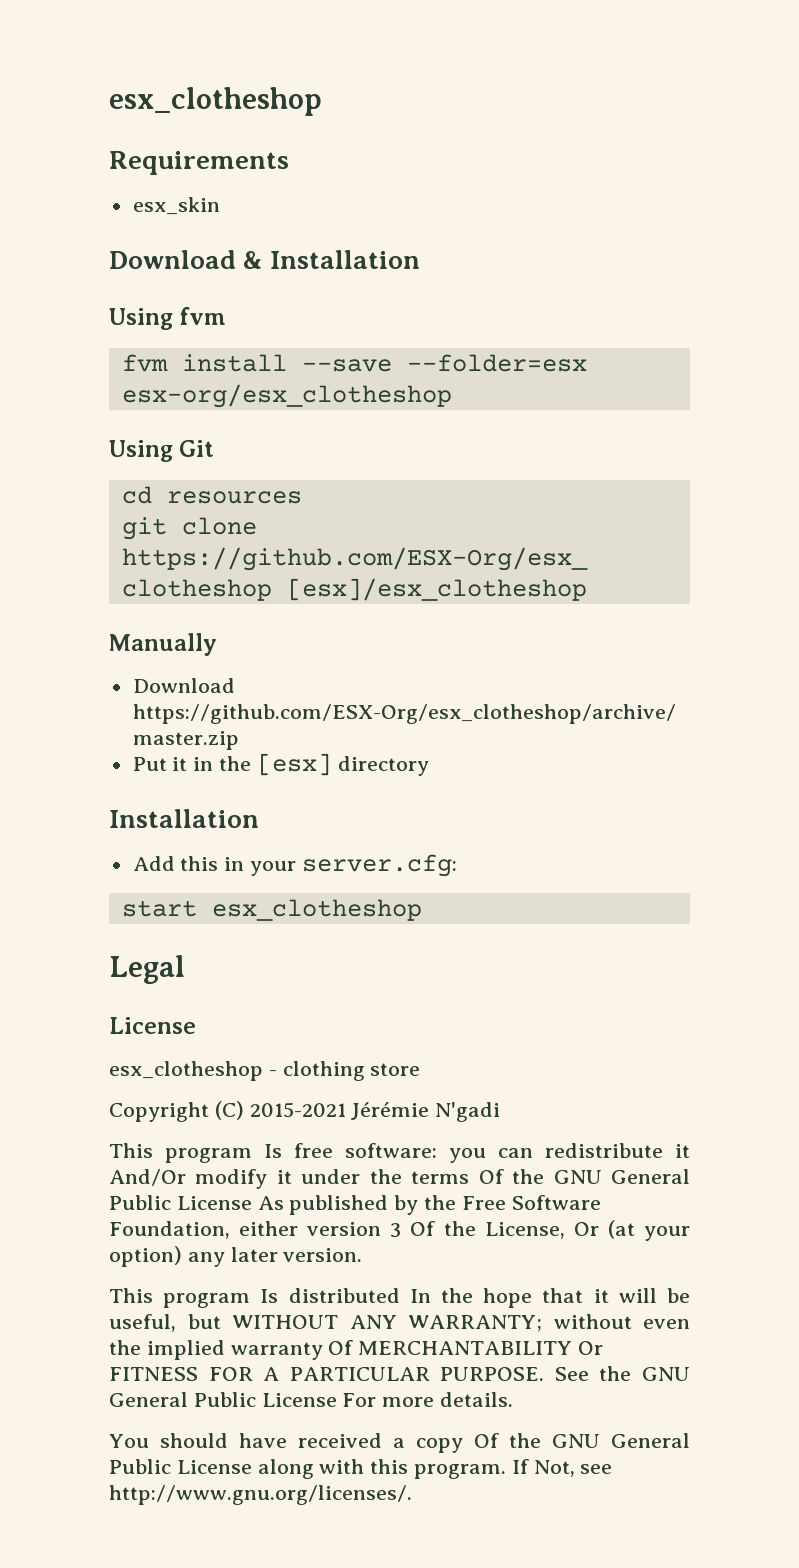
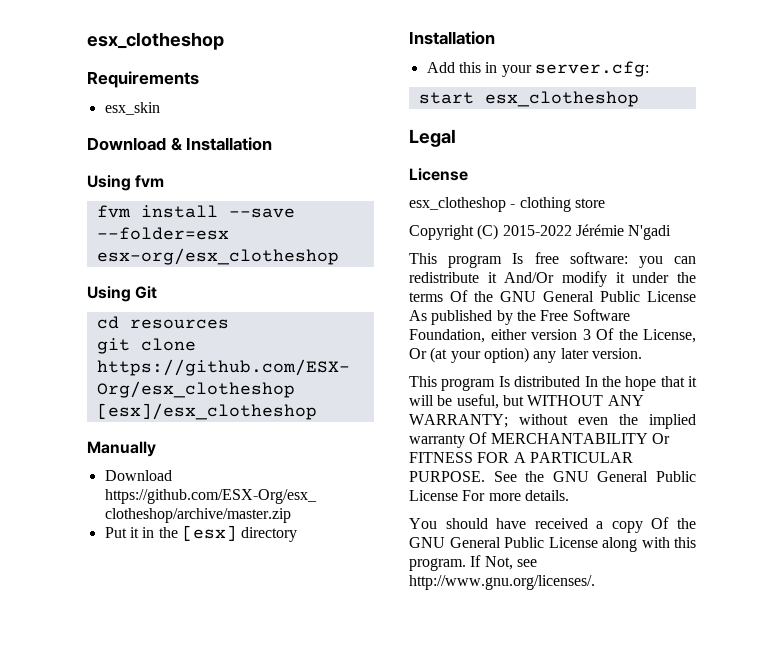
- Copyright (C) 2015-2021 Jérémie N'gadi
+ Copyright (C) 2015-2022 Jérémie N'gadi

